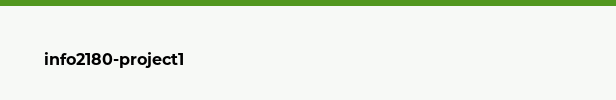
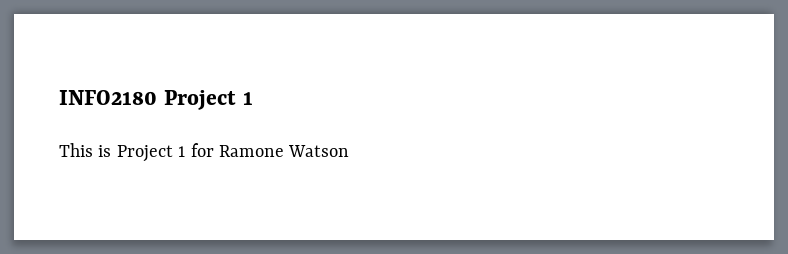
- info2180-project1
+ INFO2180 Project 1
+ This is Project 1 for Ramone Watson

